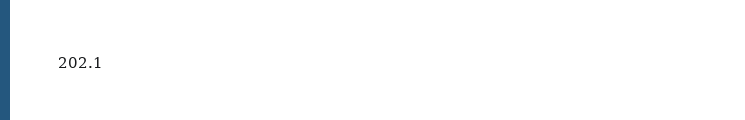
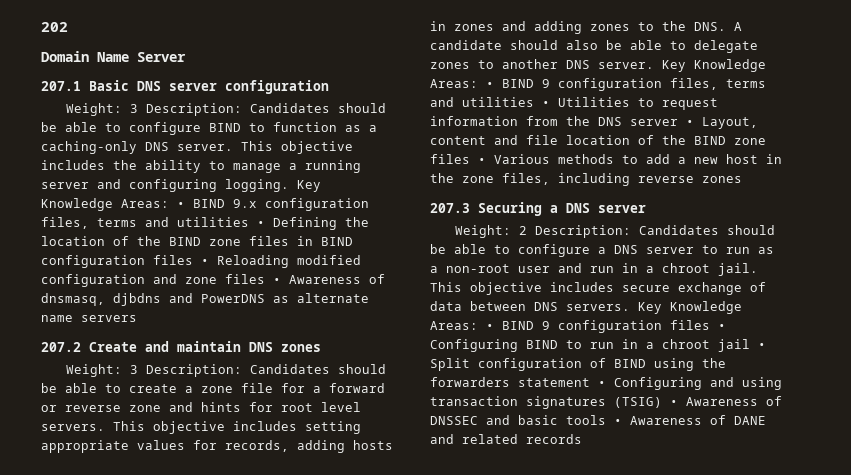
- 202.1
+ 202
+ Domain Name Server
+ 207.1 Basic DNS server configuration
+ Weight: 3 Description: Candidates should be able to configure BIND to function as a caching-only DNS server. This objective includes the ability to manage a running server and configuring logging. Key Knowledge Areas: • BIND 9.x configuration files, terms and utilities • Defining the location of the BIND zone files in BIND configuration files • Reloading modified configuration and zone files • Awareness of dnsmasq, djbdns and PowerDNS as alternate name servers
+ 207.2 Create and maintain DNS zones
+ Weight: 3 Description: Candidates should be able to create a zone file for a forward or reverse zone and hints for root level servers. This objective includes setting appropriate values for records, adding hosts in zones and adding zones to the DNS. A candidate should also be able to delegate zones to another DNS server. Key Knowledge Areas: • BIND 9 configuration files, terms and utilities • Utilities to request information from the DNS server • Layout, content and file location of the BIND zone files • Various methods to add a new host in the zone files, including reverse zones
+ 207.3 Securing a DNS server
+ Weight: 2 Description: Candidates should be able to configure a DNS server to run as a non-root user and run in a chroot jail. This objective includes secure exchange of data between DNS servers. Key Knowledge Areas: • BIND 9 configuration files • Configuring BIND to run in a chroot jail • Split configuration of BIND using the forwarders statement • Configuring and using transaction signatures (TSIG) • Awareness of DNSSEC and basic tools • Awareness of DANE and related records

